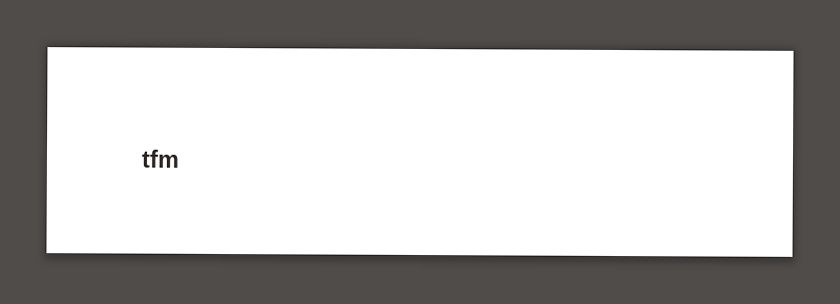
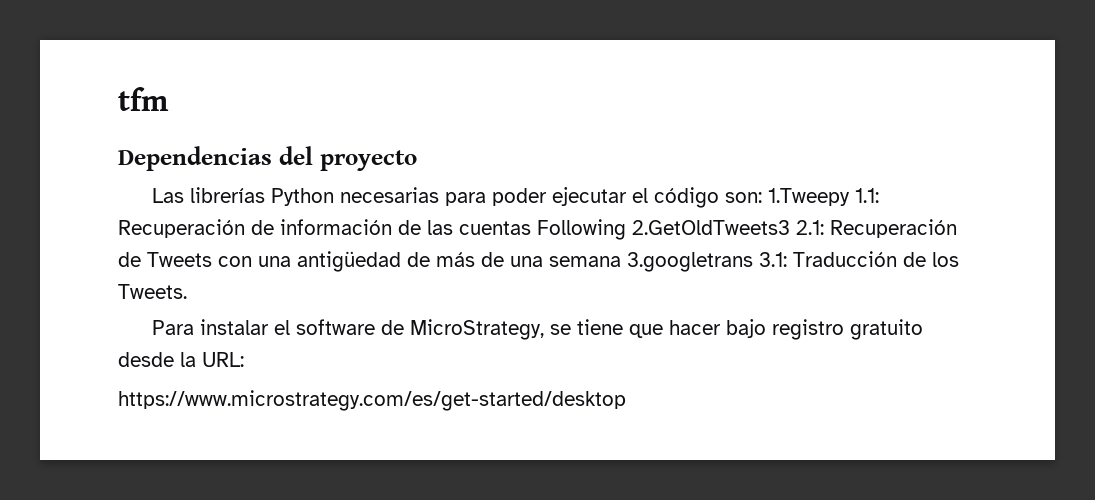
+ Dependencias del proyecto
+ Las librerías Python necesarias para poder ejecutar el código son: 1.Tweepy 1.1: Recuperación de información de las cuentas Following 2.GetOldTweets3 2.1: Recuperación de Tweets con una antigüedad de más de una semana 3.googletrans 3.1: Traducción de los Tweets.
+ Para instalar el software de MicroStrategy, se tiene que hacer bajo registro gratuito desde la URL:
+ https://www.microstrategy.com/es/get-started/desktop

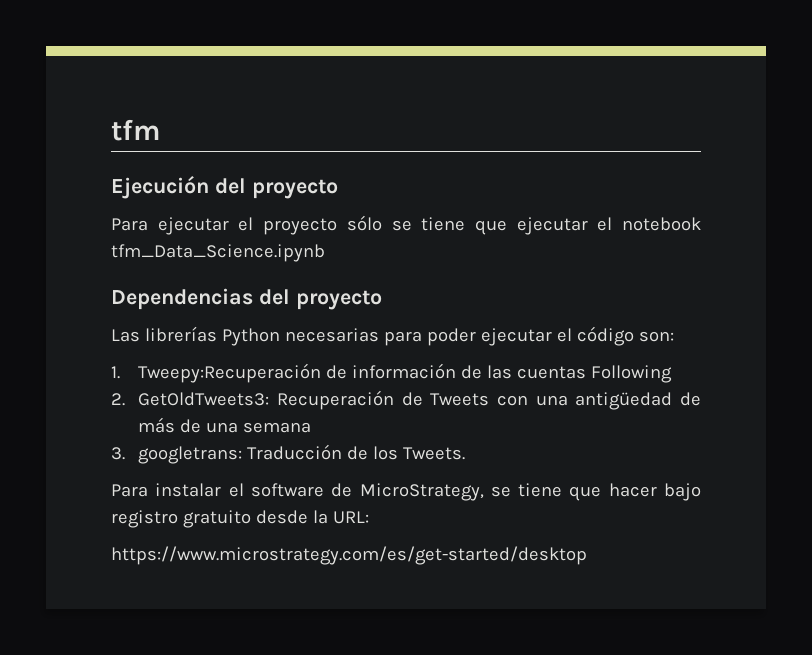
+ Ejecución del proyecto
+ Para ejecutar el proyecto sólo se tiene que ejecutar el notebook tfm_Data_Science.ipynb
- Las librerías Python necesarias para poder ejecutar el código son: 1.Tweepy 1.1: Recuperación de información de las cuentas Following 2.GetOldTweets3 2.1: Recuperación de Tweets con una antigüedad de más de una semana 3.googletrans 3.1: Traducción de los Tweets.
+ Las librerías Python necesarias para poder ejecutar el código son:
+ 1. Tweepy:Recuperación de información de las cuentas Following
+ 2. GetOldTweets3: Recuperación de Tweets con una antigüedad de más de una semana
+ 3. googletrans: Traducción de los Tweets.

